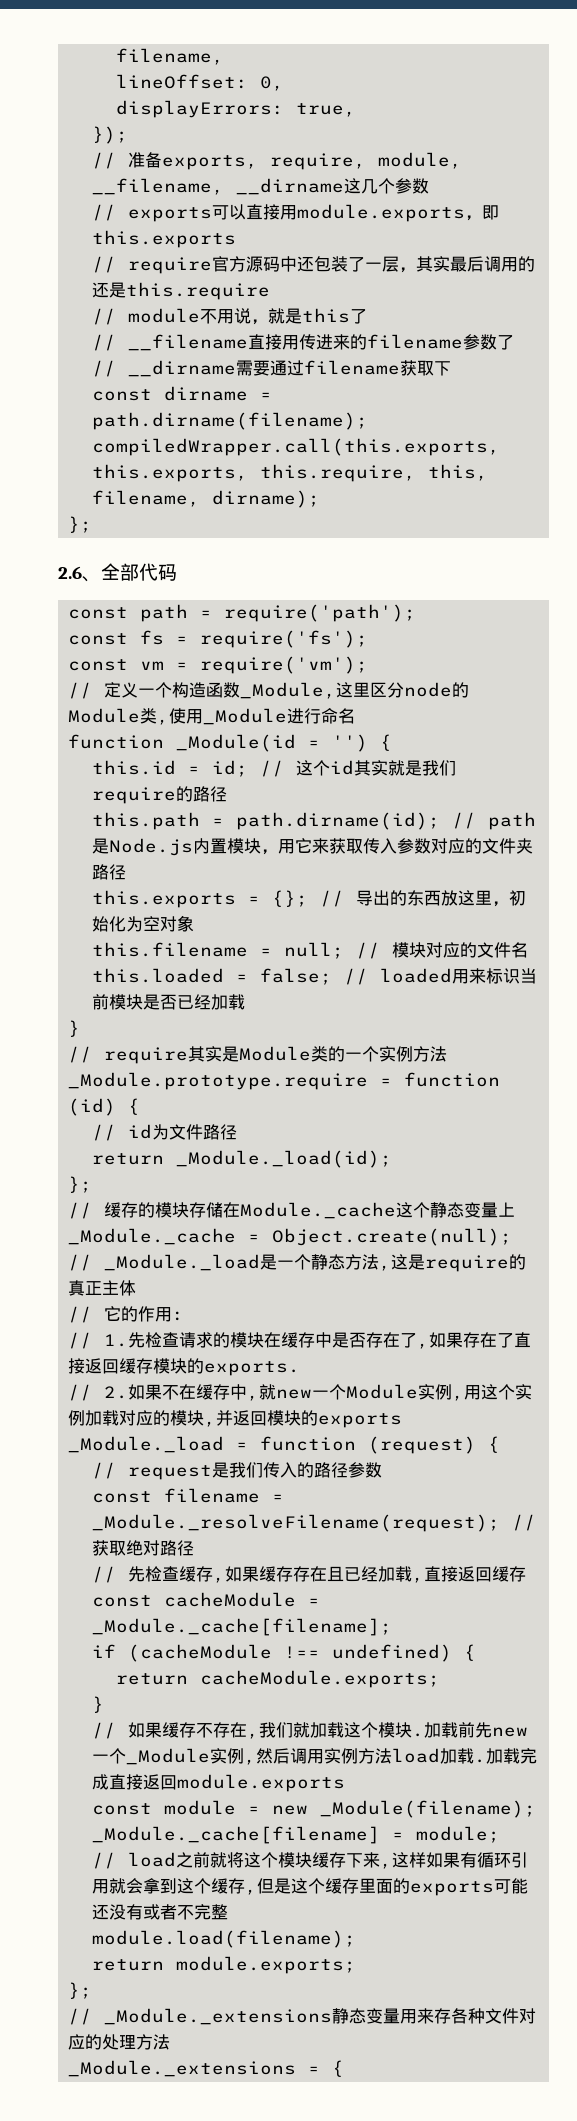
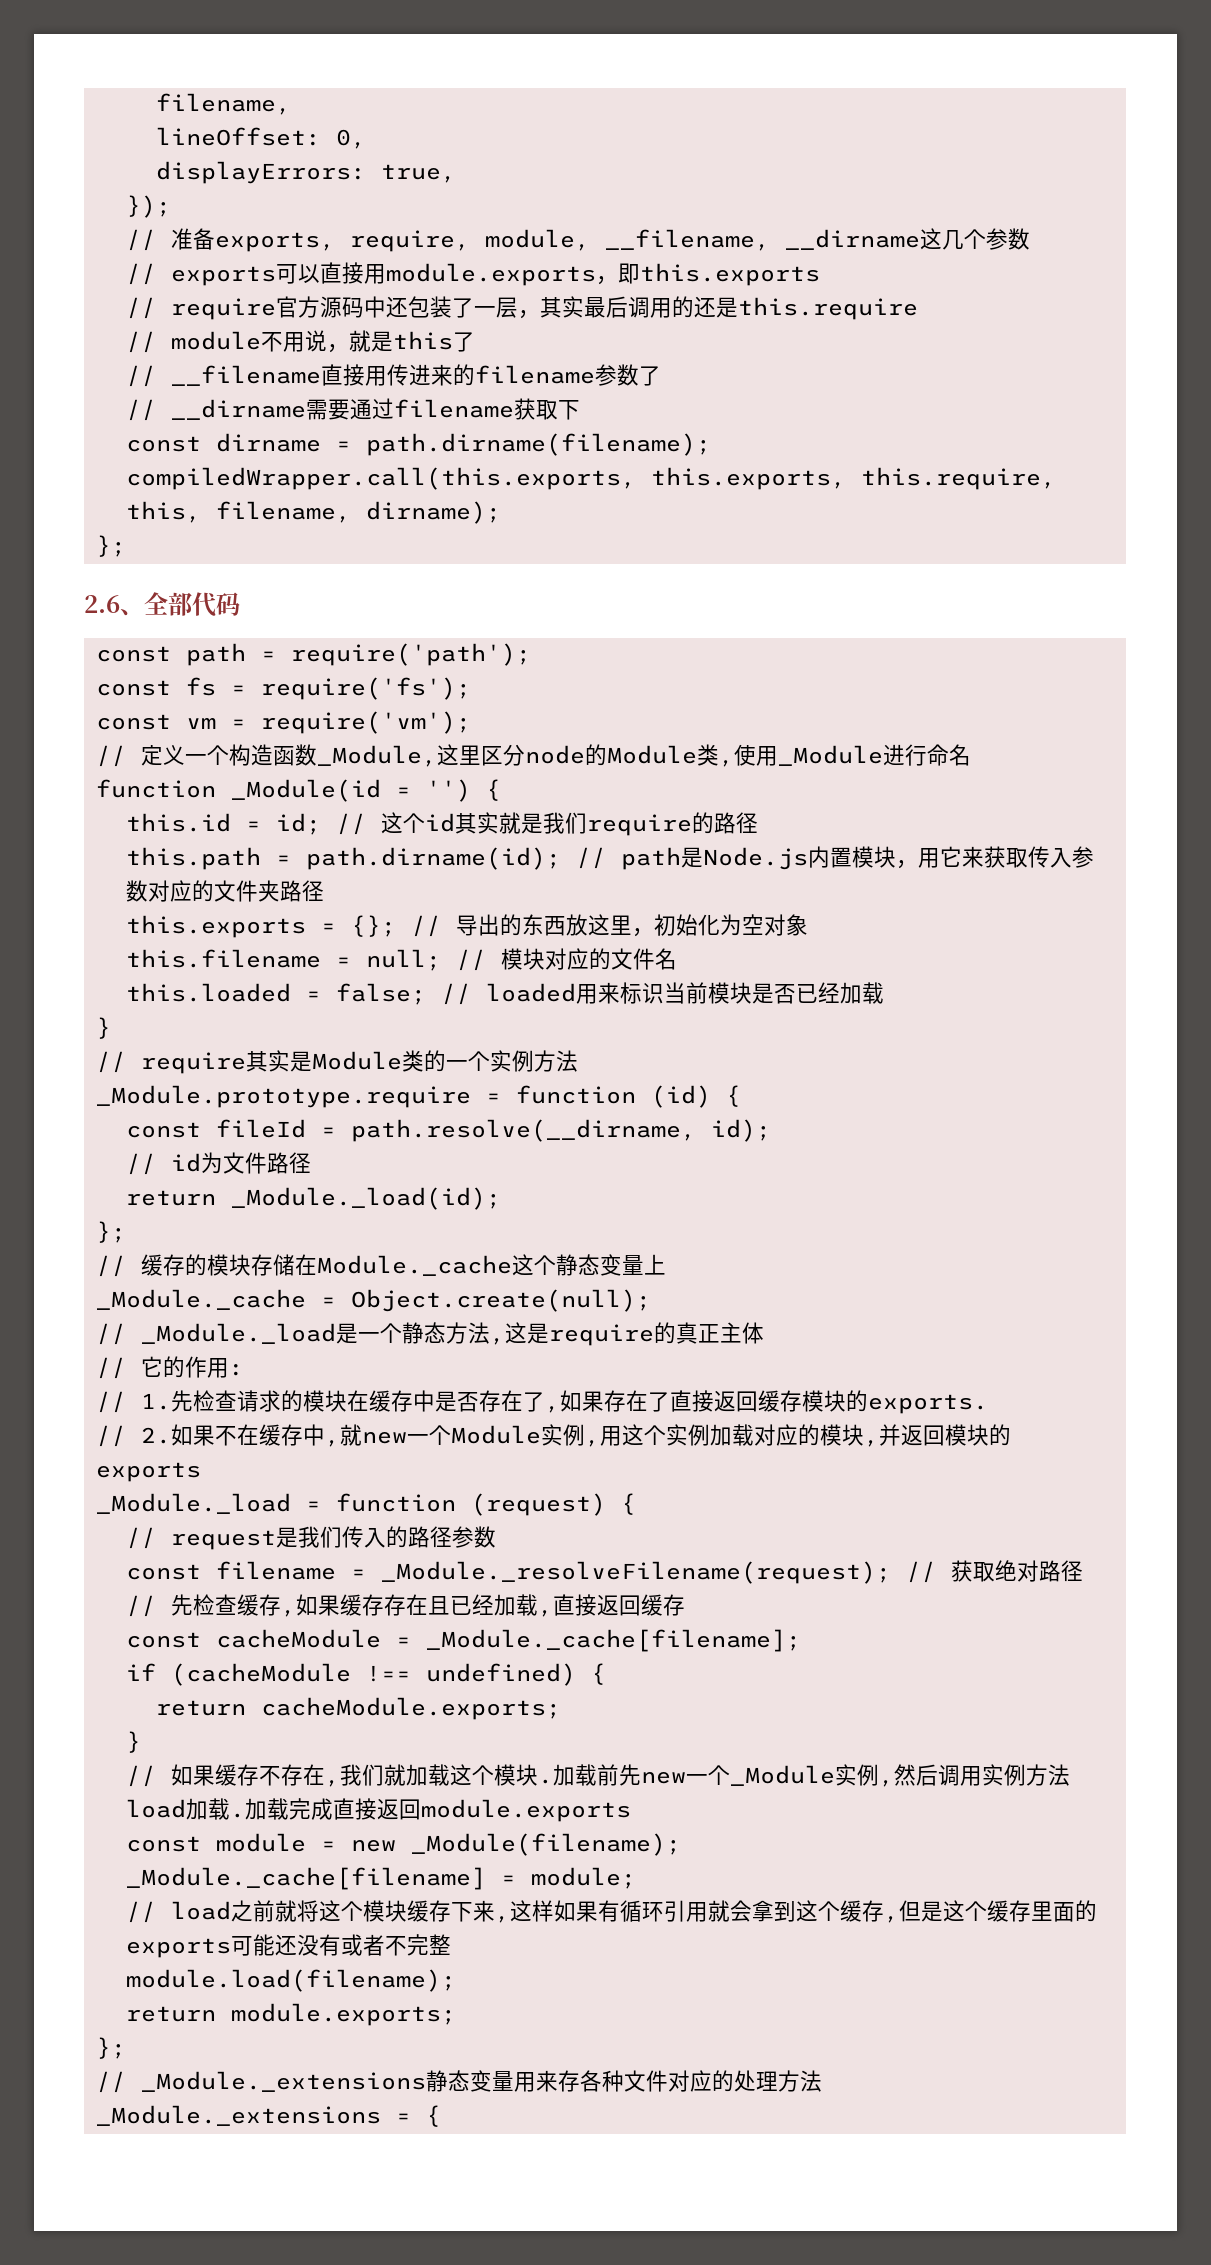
+ const fileId = path.resolve(__dirname, id);

